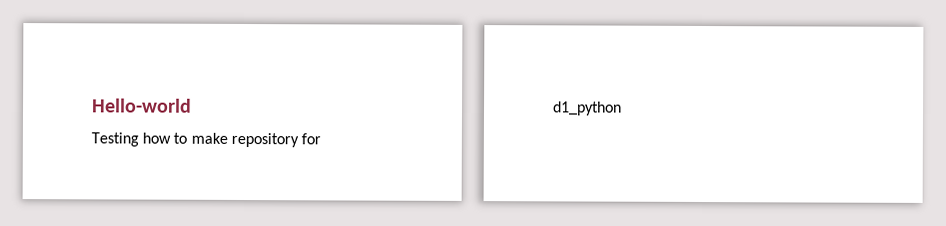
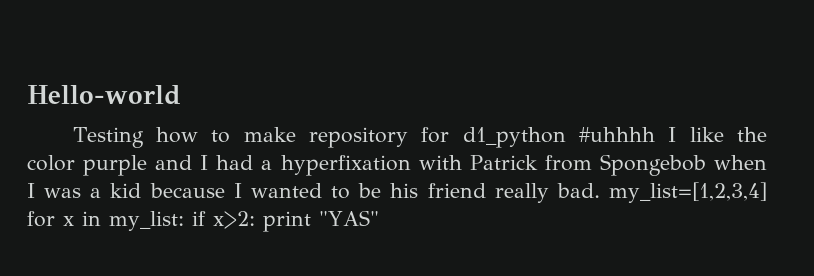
- Testing how to make repository for d1_python
+ Testing how to make repository for d1_python #uhhhh I like the color purple and I had a hyperfixation with Patrick from Spongebob when I was a kid because I wanted to be his friend really bad. my_list=[1,2,3,4] for x in my_list: if x>2: print "YAS"

